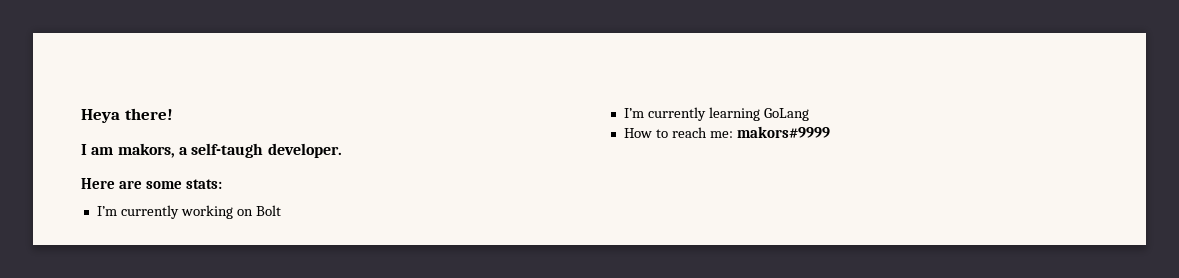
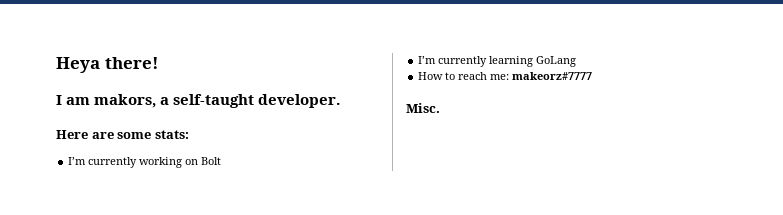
- I am makors, a self-taugh developer.
+ I am makors, a self-taught developer.
- How to reach me: makors#9999
+ How to reach me: makeorz#7777
+ Misc.

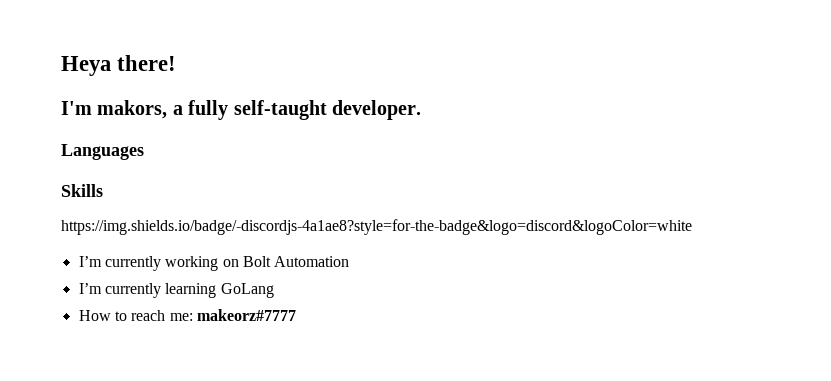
- I am makors, a self-taught developer.
+ I'm makors, a fully self-taught developer.
- Here are some stats:
+ Languages
+ Skills
+ https://img.shields.io/badge/-discordjs-4a1ae8?style=for-the-badge&logo=discord&logoColor=white
- I’m currently working on Bolt
+ I’m currently working on Bolt Automation
- Misc.

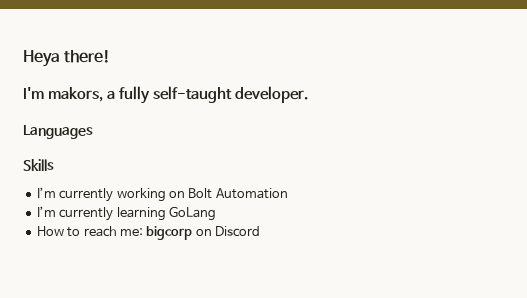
- https://img.shields.io/badge/-discordjs-4a1ae8?style=for-the-badge&logo=discord&logoColor=white
- How to reach me: makeorz#7777
+ How to reach me: bigcorp on Discord

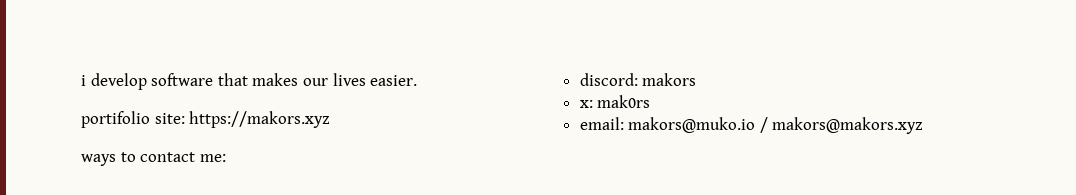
- Heya there!
- I'm makors, a fully self-taught developer.
- Languages
- Skills
- I’m currently working on Bolt Automation
- I’m currently learning GoLang
- How to reach me: bigcorp on Discord
+ i develop software that makes our lives easier.
+ portifolio site: https://makors.xyz
+ ways to contact me:
+ discord: makors
+ x: mak0rs
+ email: makors@muko.io / makors@makors.xyz

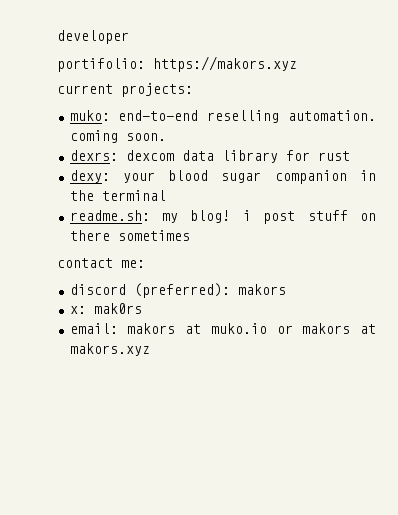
- i develop software that makes our lives easier.
- portifolio site: https://makors.xyz
- ways to contact me:
+ developer
+ portifolio: https://makors.xyz
+ current projects:
+ muko: end-to-end reselling automation. coming soon.
+ dexrs: dexcom data library for rust
+ dexy: your blood sugar companion in the terminal
+ readme.sh: my blog! i post stuff on there sometimes
+ contact me:
- discord: makors
+ discord (preferred): makors
- email: makors@muko.io / makors@makors.xyz
+ email: makors at muko.io or makors at makors.xyz

